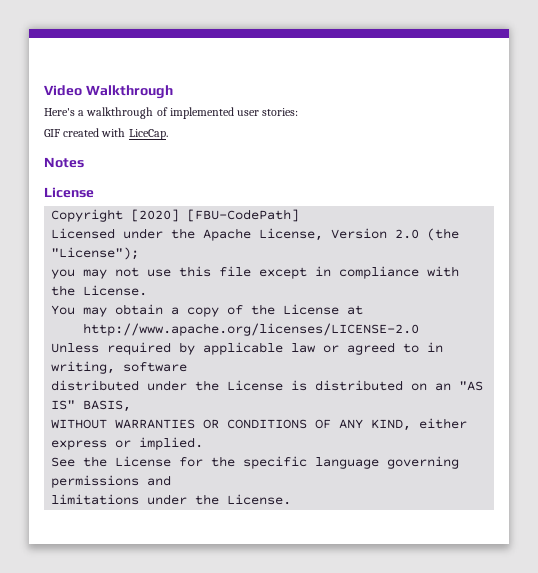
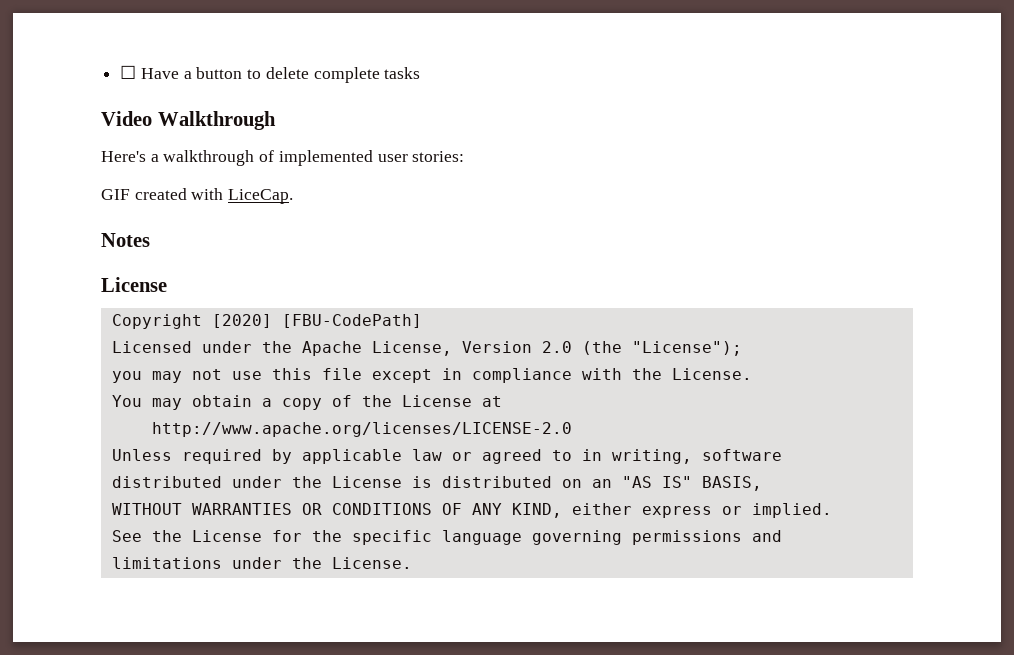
+ ☐ Have a button to delete complete tasks

